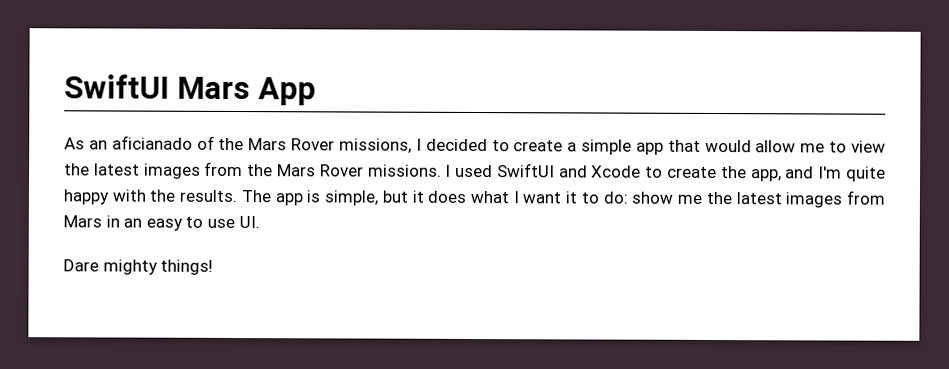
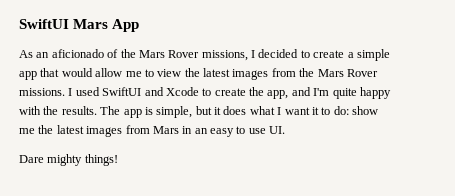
- As an aficianado of the Mars Rover missions, I decided to create a simple app that would allow me to view the latest images from the Mars Rover missions.
+ As an aficionado of the Mars Rover missions, I decided to create a simple app that would allow me to view the latest images from the Mars Rover missions.

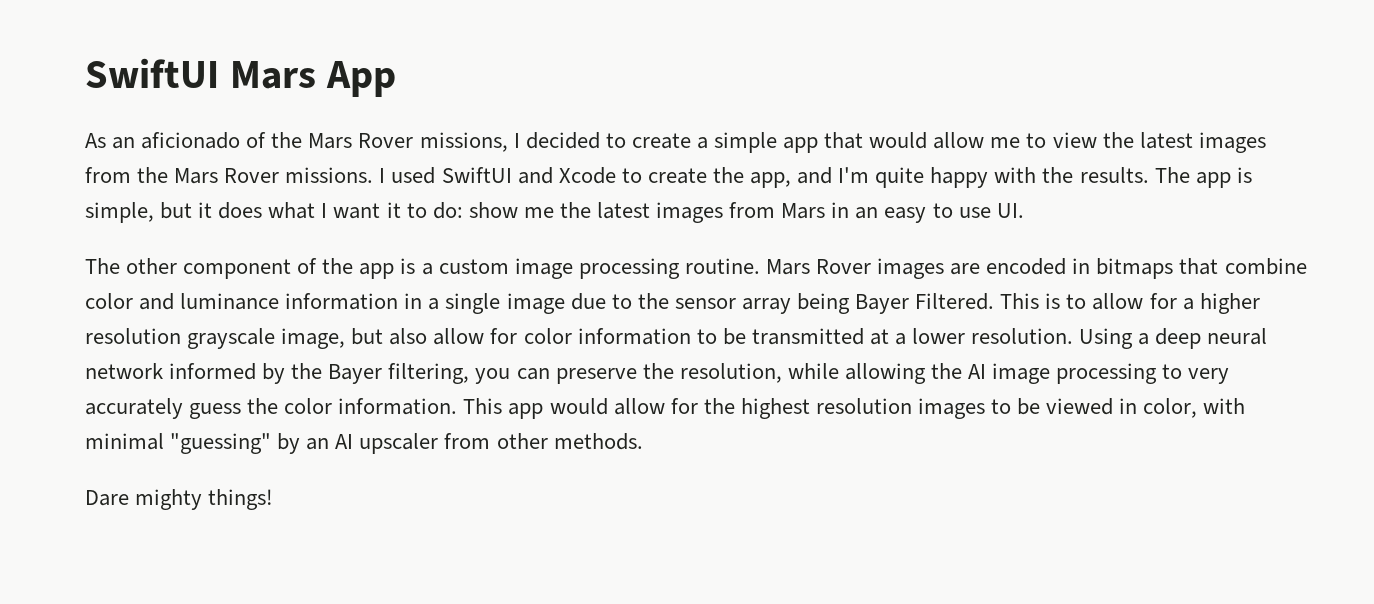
+ The other component of the app is a custom image processing routine. Mars Rover images are encoded in bitmaps that combine color and luminance information in a single image due to the sensor array being Bayer Filtered. This is to allow for a higher resolution grayscale image, but also allow for color information to be transmitted at a lower resolution. Using a deep neural network informed by the Bayer filtering, you can preserve the resolution, while allowing the AI image processing to very accurately guess the color information. This app would allow for the highest resolution images to be viewed in color, with minimal "guessing" by an AI upscaler from other methods.

